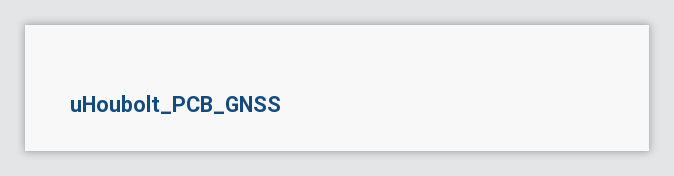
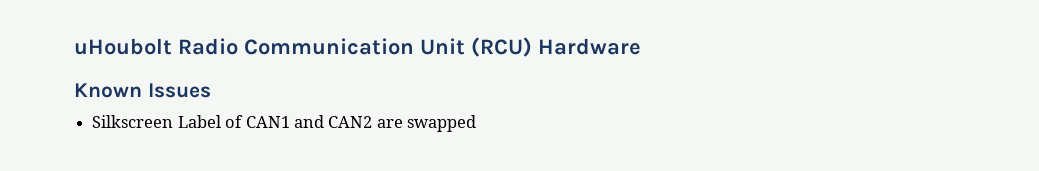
- uHoubolt_PCB_GNSS
+ uHoubolt Radio Communication Unit (RCU) Hardware
+ Known Issues
+ Silkscreen Label of CAN1 and CAN2 are swapped

